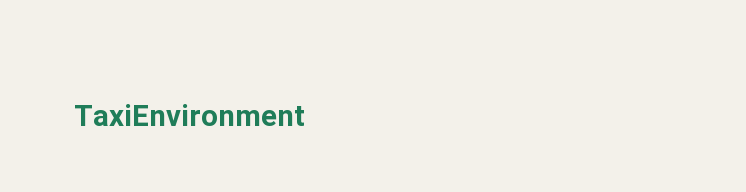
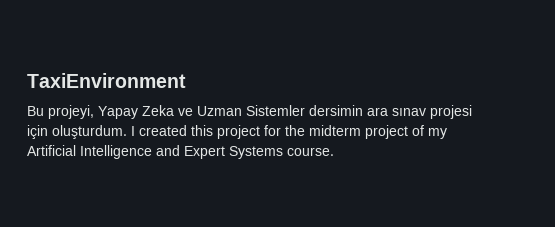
+ Bu projeyi, Yapay Zeka ve Uzman Sistemler dersimin ara sınav projesi için oluşturdum. I created this project for the midterm project of my Artificial Intelligence and Expert Systems course.

